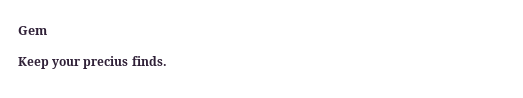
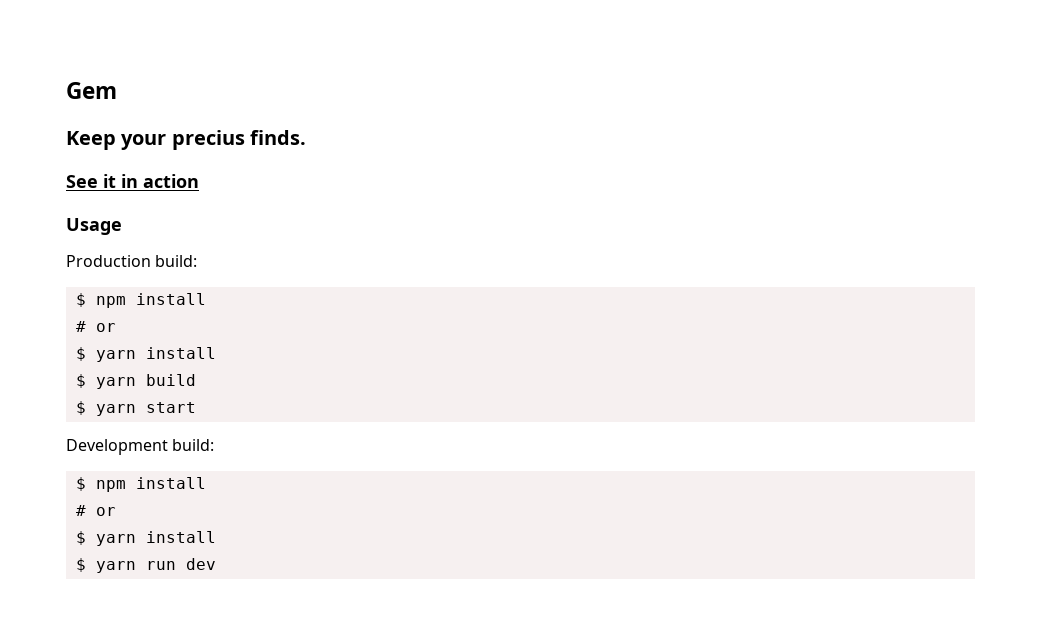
+ See it in action
+ Usage
+ Production build:
+ $ npm install
+ # or
+ $ yarn install
+ $ yarn build
+ $ yarn start
+ Development build:
+ $ npm install
+ # or
+ $ yarn install
+ $ yarn run dev

